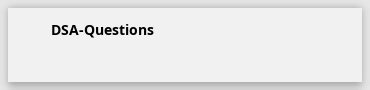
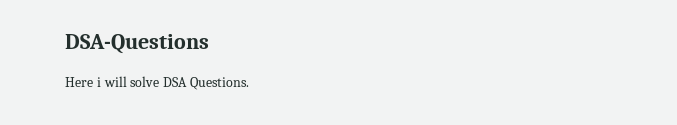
+ Here i will solve DSA Questions.

